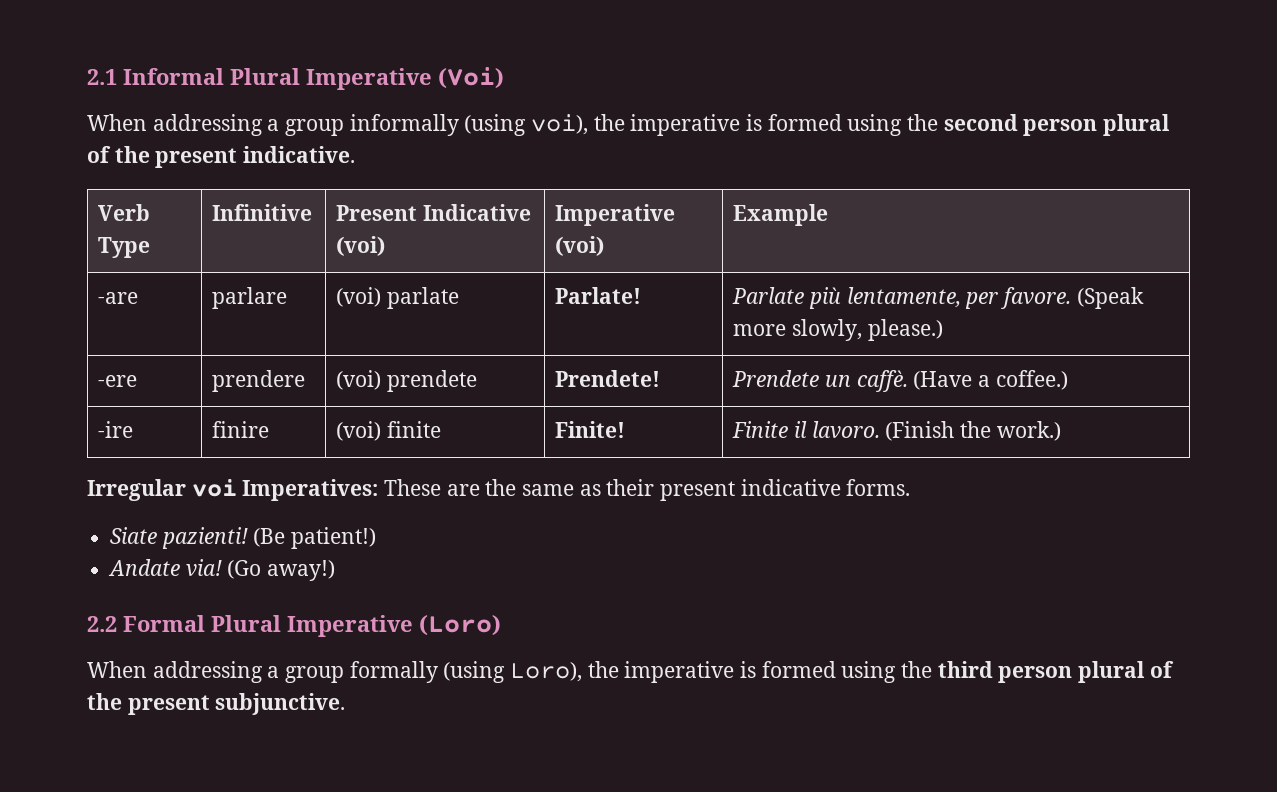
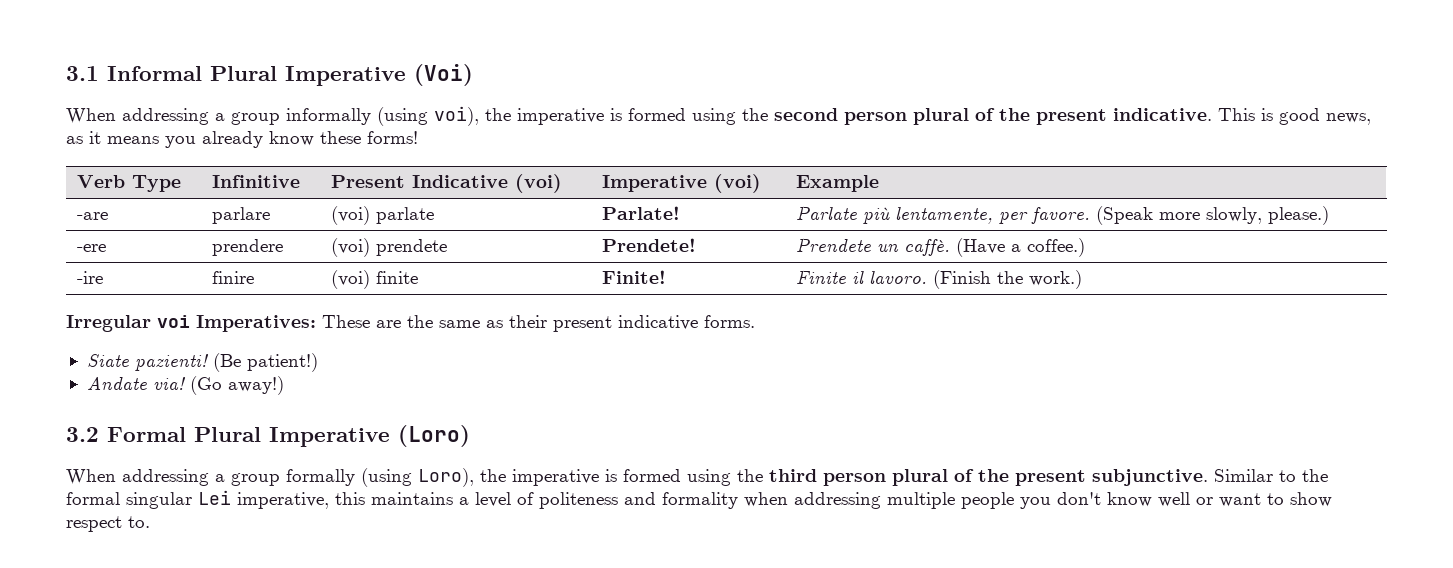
- 2.1 Informal Plural Imperative (Voi)
+ 3.1 Informal Plural Imperative (Voi)
+ This is good news, as it means you already know these forms!
- 2.2 Formal Plural Imperative (Loro)
+ 3.2 Formal Plural Imperative (Loro)
+ Similar to the formal singular Lei imperative, this maintains a level of politeness and formality when addressing multiple people you don't know well or want to show respect to.

